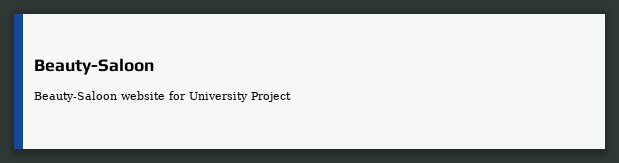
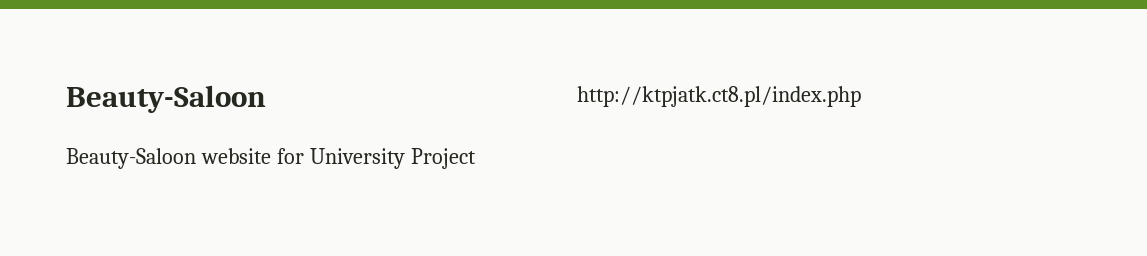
- Beauty-Saloon website for University Project
+ Beauty-Saloon website for University Project http://ktpjatk.ct8.pl/index.php

